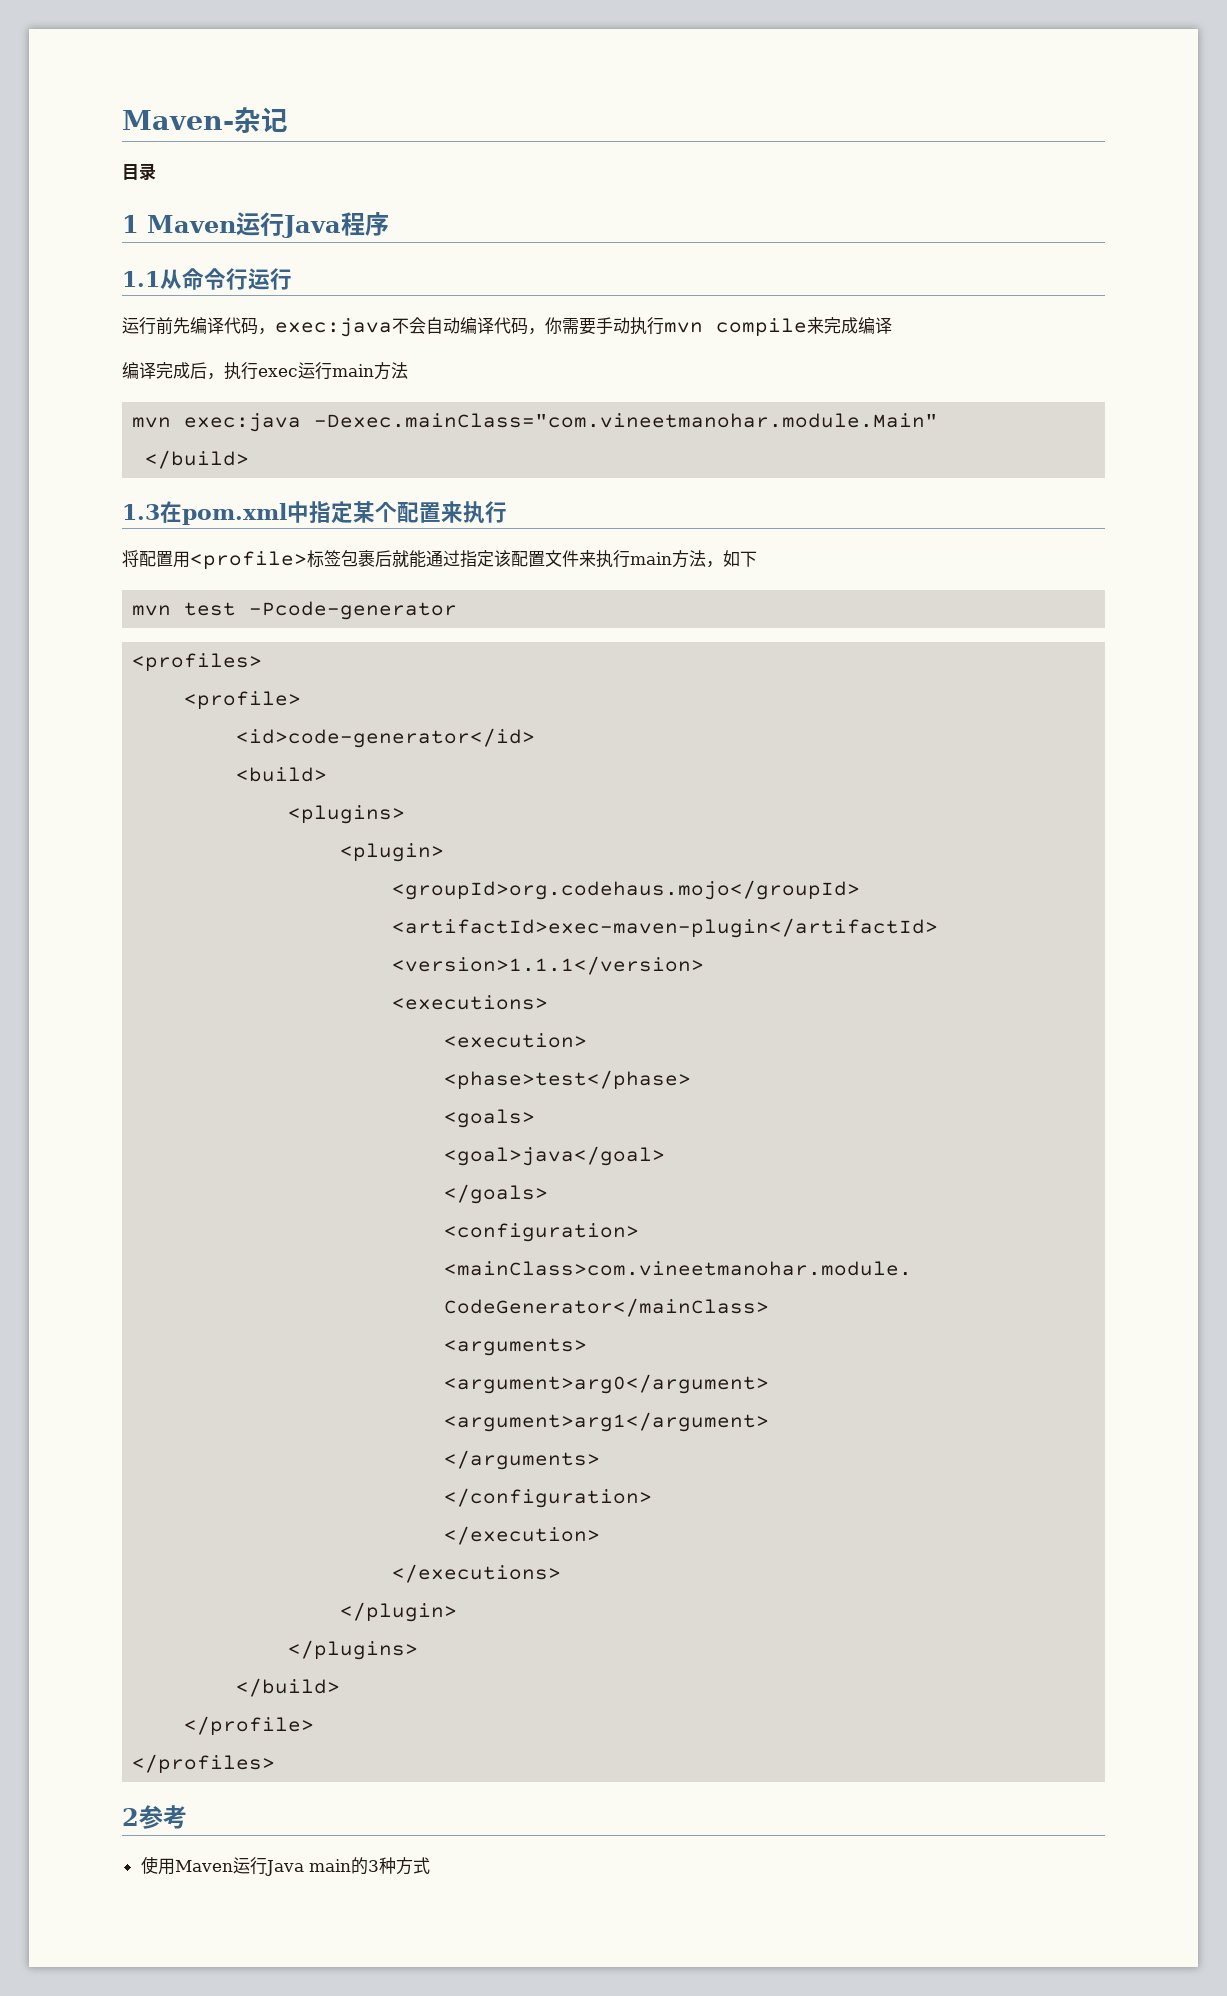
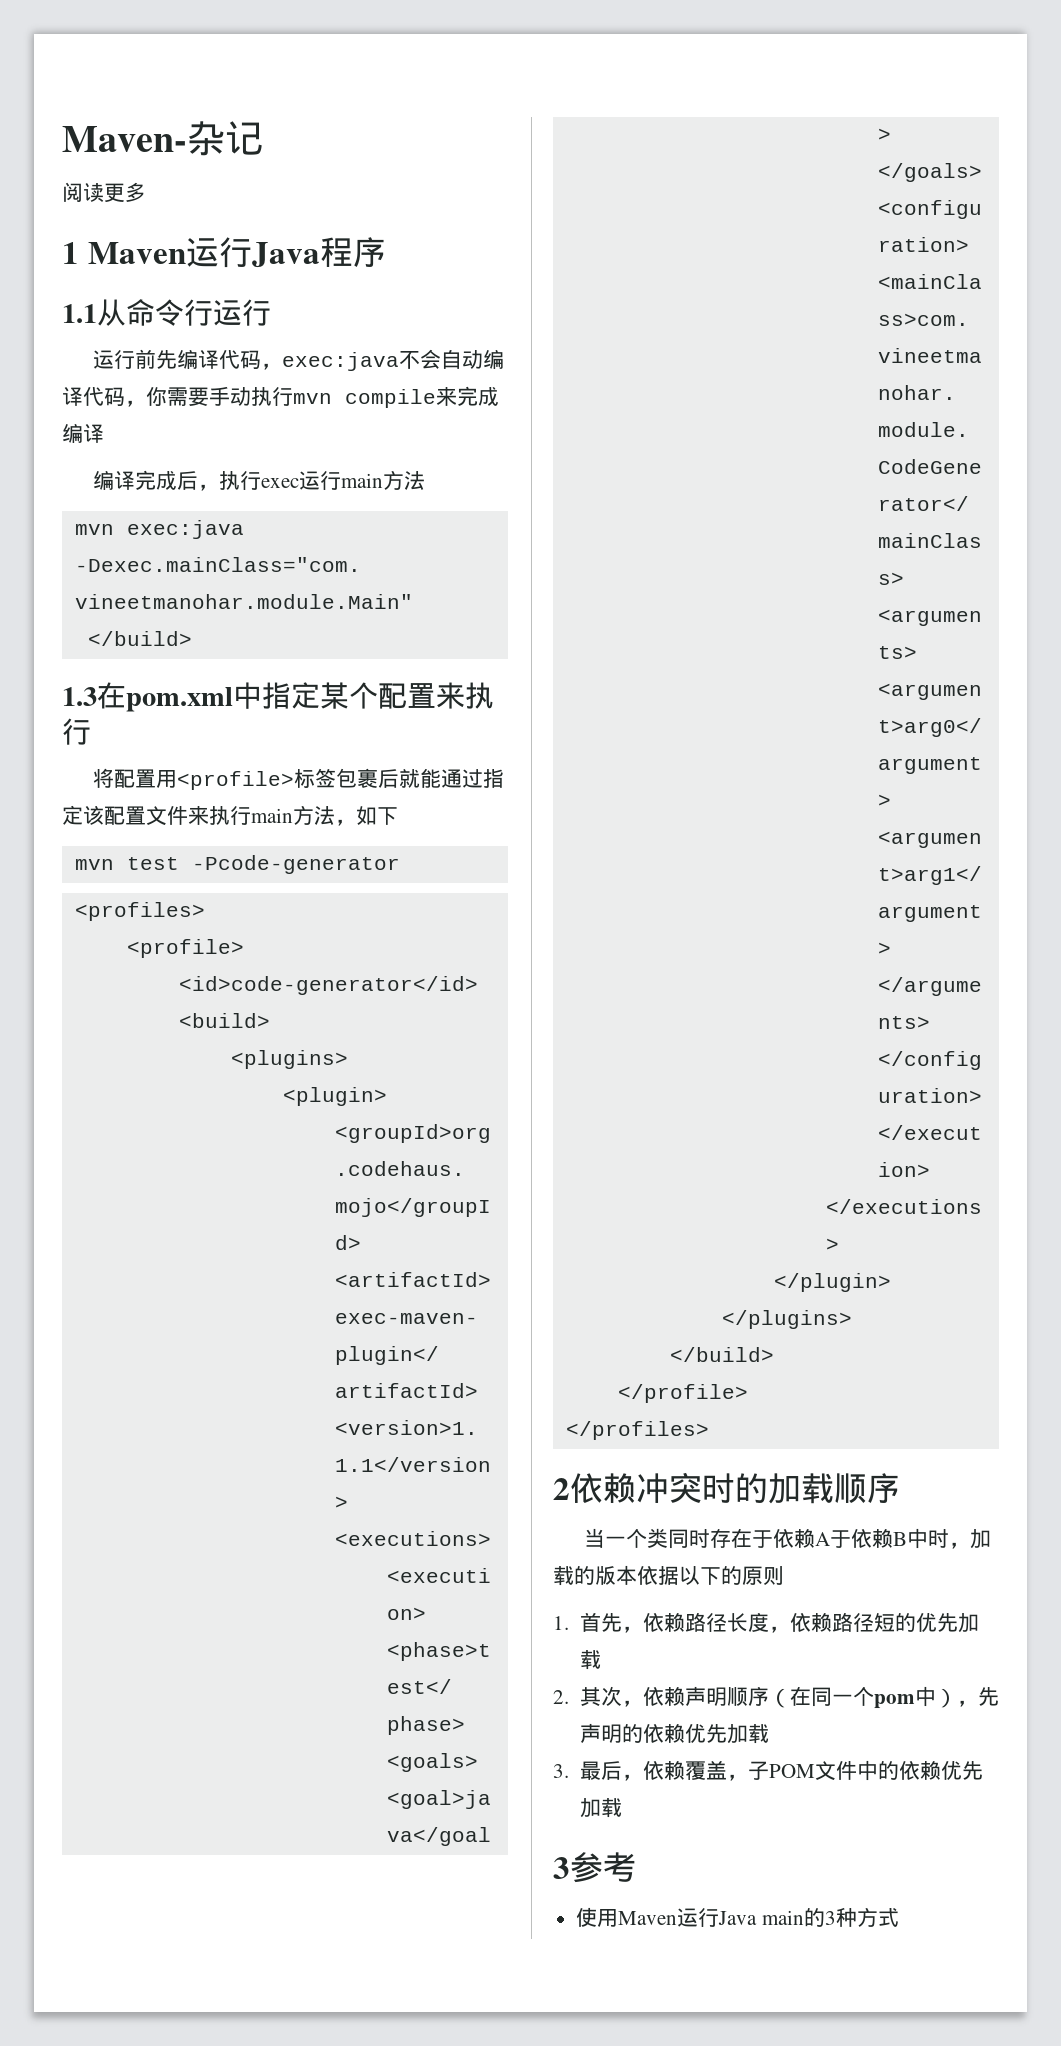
- 目录
+ 阅读更多
- 2参考
+ 2依赖冲突时的加载顺序
+ 当一个类同时存在于依赖A于依赖B中时，加载的版本依据以下的原则
+ 1.首先，依赖路径长度，依赖路径短的优先加载
+ 2.其次，依赖声明顺序（在同一个pom中），先声明的依赖优先加载
+ 3.最后，依赖覆盖，子POM文件中的依赖优先加载
+ 3参考

